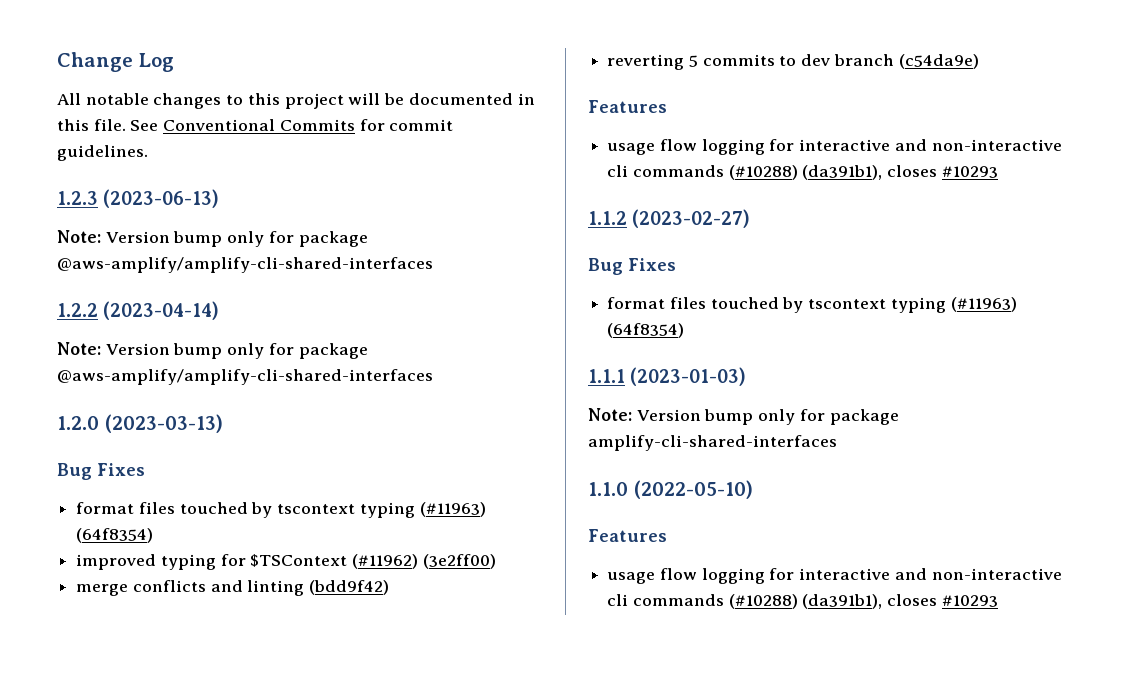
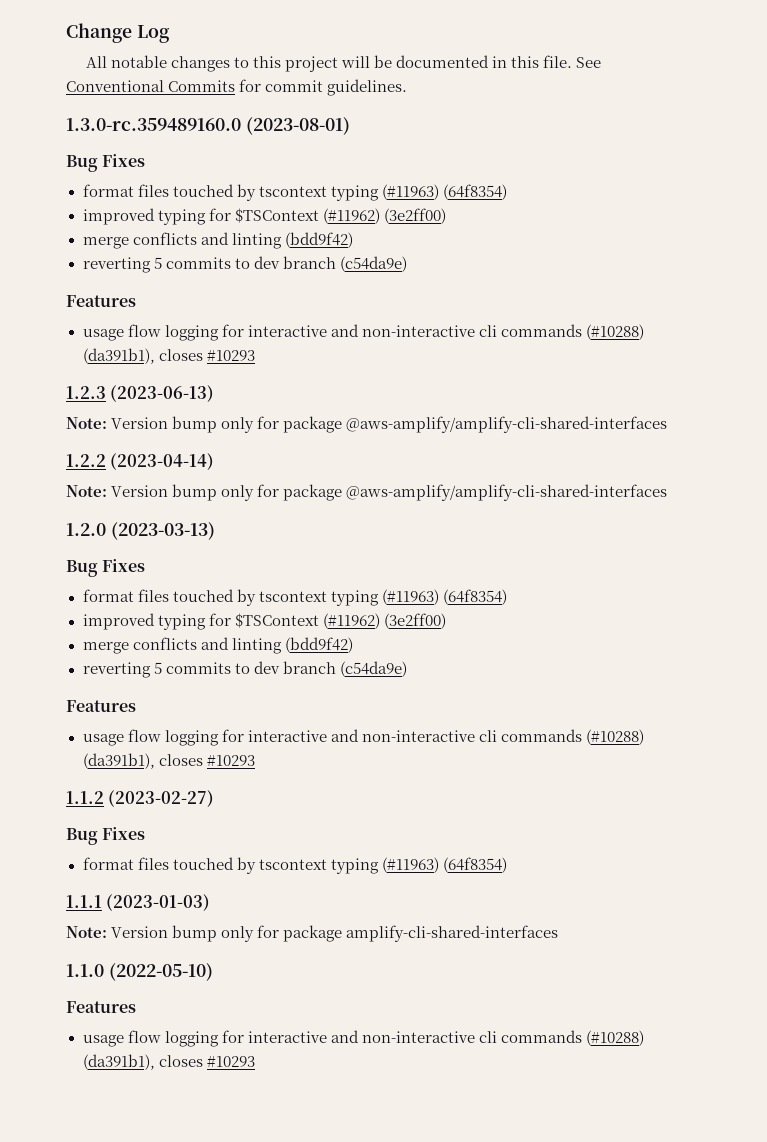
+ 1.3.0-rc.359489160.0 (2023-08-01)
+ Bug Fixes
+ format files touched by tscontext typing (#11963) (64f8354)
+ improved typing for $TSContext (#11962) (3e2ff00)
+ merge conflicts and linting (bdd9f42)
+ reverting 5 commits to dev branch (c54da9e)
+ Features
+ usage flow logging for interactive and non-interactive cli commands (#10288) (da391b1), closes #10293

